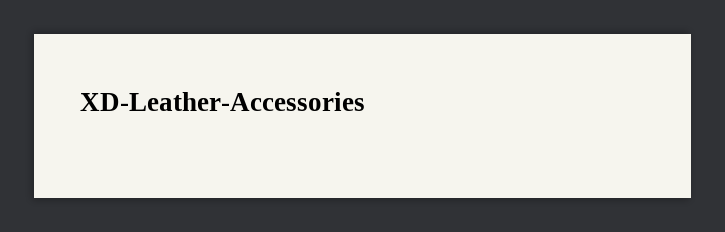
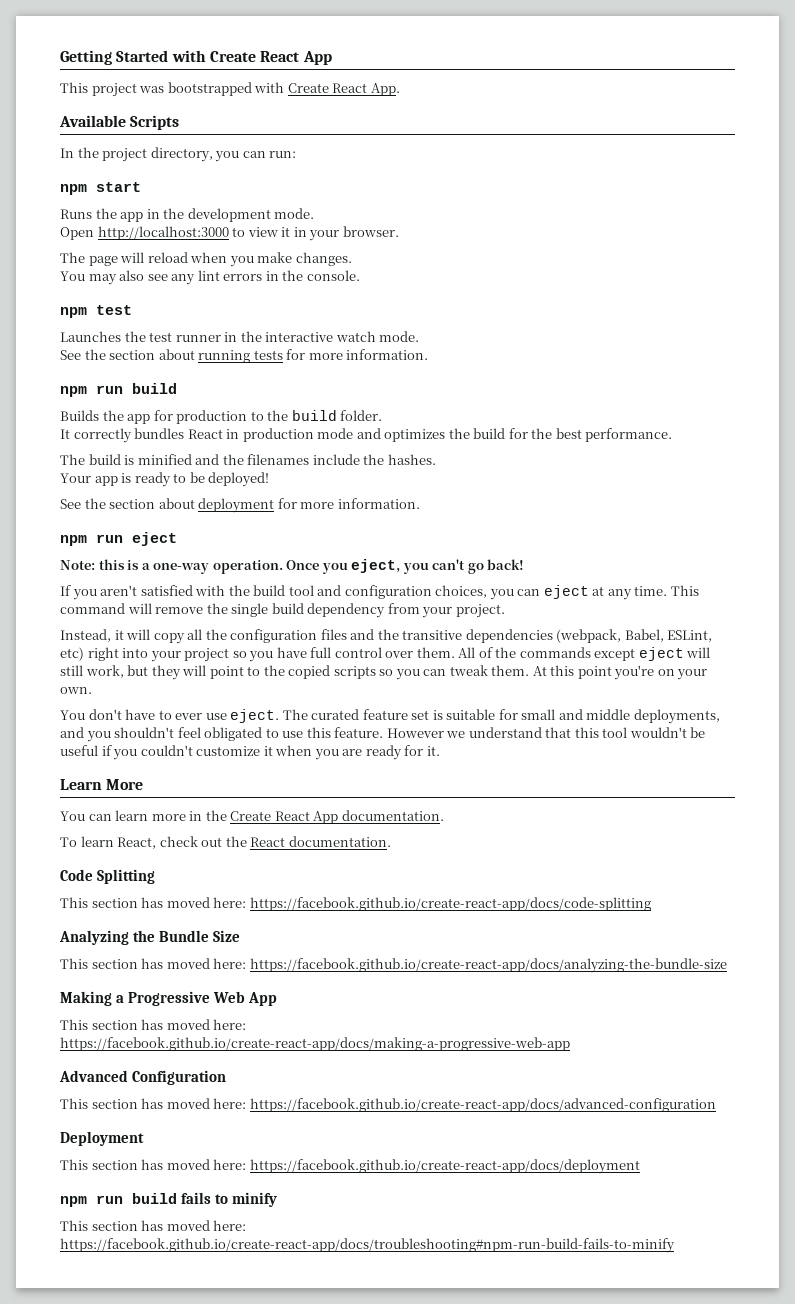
- XD-Leather-Accessories
+ Getting Started with Create React App
+ This project was bootstrapped with Create React App.
+ Available Scripts
+ In the project directory, you can run:
+ npm start
+ Runs the app in the development mode.
+ Open http://localhost:3000 to view it in your browser.
+ The page will reload when you make changes.
+ You may also see any lint errors in the console.
+ npm test
+ Launches the test runner in the interactive watch mode.
+ See the section about running tests for more information.
+ npm run build
+ Builds the app for production to the build folder.
+ It correctly bundles React in production mode and optimizes the build for the best performance.
+ The build is minified and the filenames include the hashes.
+ Your app is ready to be deployed!
+ See the section about deployment for more information.
+ npm run eject
+ Note: this is a one-way operation. Once you eject, you can't go back!
+ If you aren't satisfied with the build tool and configuration choices, you can eject at any time. This command will remove the single build dependency from your project.
+ Instead, it will copy all the configuration files and the transitive dependencies (webpack, Babel, ESLint, etc) right into your project so you have full control over them. All of the commands except eject will still work, but they will point to the copied scripts so you can tweak them. At this point you're on your own.
+ You don't have to ever use eject. The curated feature set is suitable for small and middle deployments, and you shouldn't feel obligated to use this feature. However we understand that this tool wouldn't be useful if you couldn't customize it when you are ready for it.
+ Learn More
+ You can learn more in the Create React App documentation.
+ To learn React, check out the React documentation.
+ Code Splitting
+ This section has moved here: https://facebook.github.io/create-react-app/docs/code-splitting
+ Analyzing the Bundle Size
+ This section has moved here: https://facebook.github.io/create-react-app/docs/analyzing-the-bundle-size
+ Making a Progressive Web App
+ This section has moved here: https://facebook.github.io/create-react-app/docs/making-a-progressive-web-app
+ Advanced Configuration
+ This section has moved here: https://facebook.github.io/create-react-app/docs/advanced-configuration
+ Deployment
+ This section has moved here: https://facebook.github.io/create-react-app/docs/deployment
+ npm run build fails to minify
+ This section has moved here: https://facebook.github.io/create-react-app/docs/troubleshooting#npm-run-build-fails-to-minify

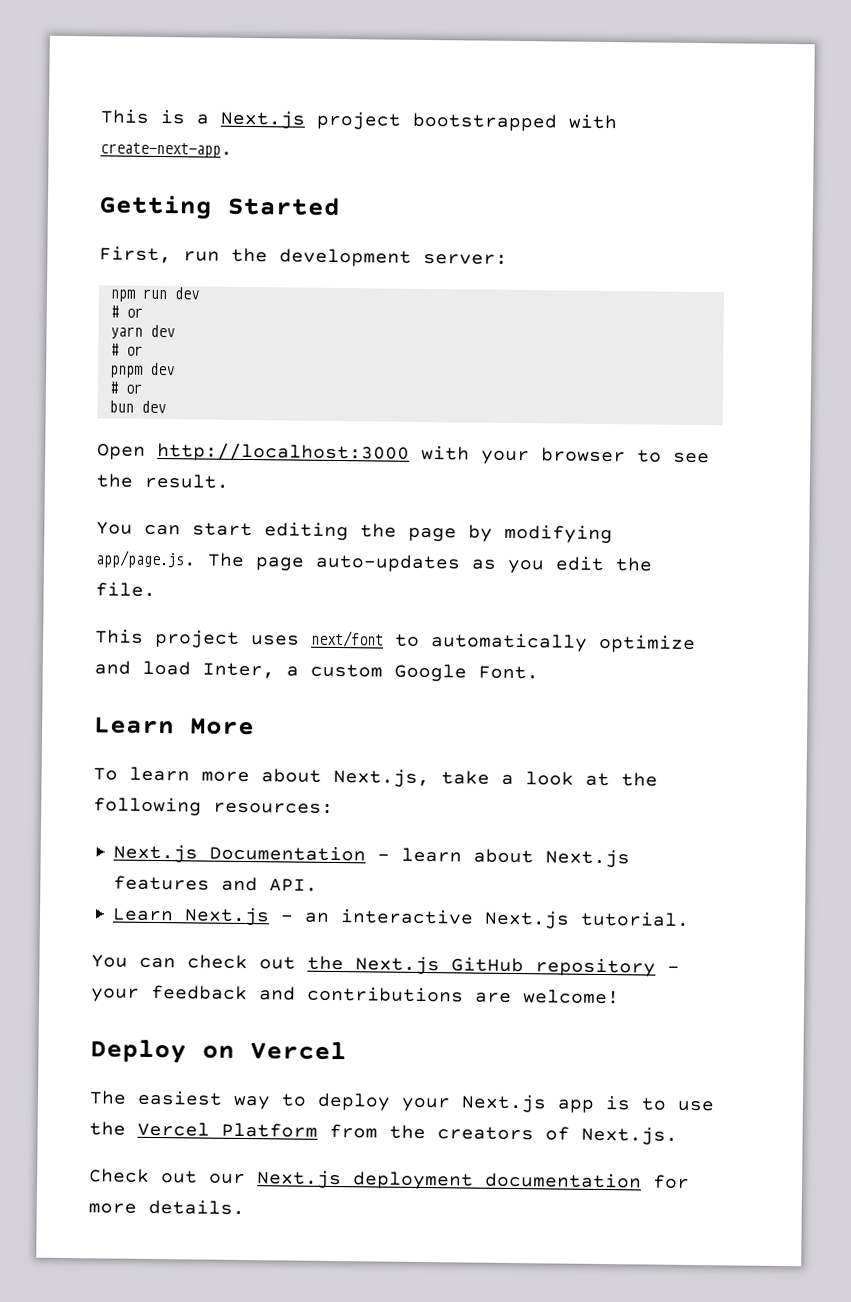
- Getting Started with Create React App
- This project was bootstrapped with Create React App.
- Available Scripts
- In the project directory, you can run:
- npm start
- Runs the app in the development mode.
- Open http://localhost:3000 to view it in your browser.
- The page will reload when you make changes.
- You may also see any lint errors in the console.
- npm test
- Launches the test runner in the interactive watch mode.
- See the section about running tests for more information.
- npm run build
- Builds the app for production to the build folder.
- It correctly bundles React in production mode and optimizes the build for the best performance.
- The build is minified and the filenames include the hashes.
- Your app is ready to be deployed!
- See the section about deployment for more information.
- npm run eject
- Note: this is a one-way operation. Once you eject, you can't go back!
- If you aren't satisfied with the build tool and configuration choices, you can eject at any time. This command will remove the single build dependency from your project.
- Instead, it will copy all the configuration files and the transitive dependencies (webpack, Babel, ESLint, etc) right into your project so you have full control over them. All of the commands except eject will still work, but they will point to the copied scripts so you can tweak them. At this point you're on your own.
- You don't have to ever use eject. The curated feature set is suitable for small and middle deployments, and you shouldn't feel obligated to use this feature. However we understand that this tool wouldn't be useful if you couldn't customize it when you are ready for it.
+ This is a Next.js project bootstrapped with create-next-app.
+ Getting Started
+ First, run the development server:
+ npm run dev
+ # or
+ yarn dev
+ # or
+ pnpm dev
+ # or
+ bun dev
+ Open http://localhost:3000 with your browser to see the result.
+ You can start editing the page by modifying app/page.js. The page auto-updates as you edit the file.
+ This project uses next/font to automatically optimize and load Inter, a custom Google Font.
  Learn More
- You can learn more in the Create React App documentation.
- To learn React, check out the React documentation.
- Code Splitting
- This section has moved here: https://facebook.github.io/create-react-app/docs/code-splitting
- Analyzing the Bundle Size
- This section has moved here: https://facebook.github.io/create-react-app/docs/analyzing-the-bundle-size
- Making a Progressive Web App
- This section has moved here: https://facebook.github.io/create-react-app/docs/making-a-progressive-web-app
- Advanced Configuration
- This section has moved here: https://facebook.github.io/create-react-app/docs/advanced-configuration
- Deployment
- This section has moved here: https://facebook.github.io/create-react-app/docs/deployment
- npm run build fails to minify
- This section has moved here: https://facebook.github.io/create-react-app/docs/troubleshooting#npm-run-build-fails-to-minify
+ To learn more about Next.js, take a look at the following resources:
+ Next.js Documentation - learn about Next.js features and API.
+ Learn Next.js - an interactive Next.js tutorial.
+ You can check out the Next.js GitHub repository - your feedback and contributions are welcome!
+ Deploy on Vercel
+ The easiest way to deploy your Next.js app is to use the Vercel Platform from the creators of Next.js.
+ Check out our Next.js deployment documentation for more details.

